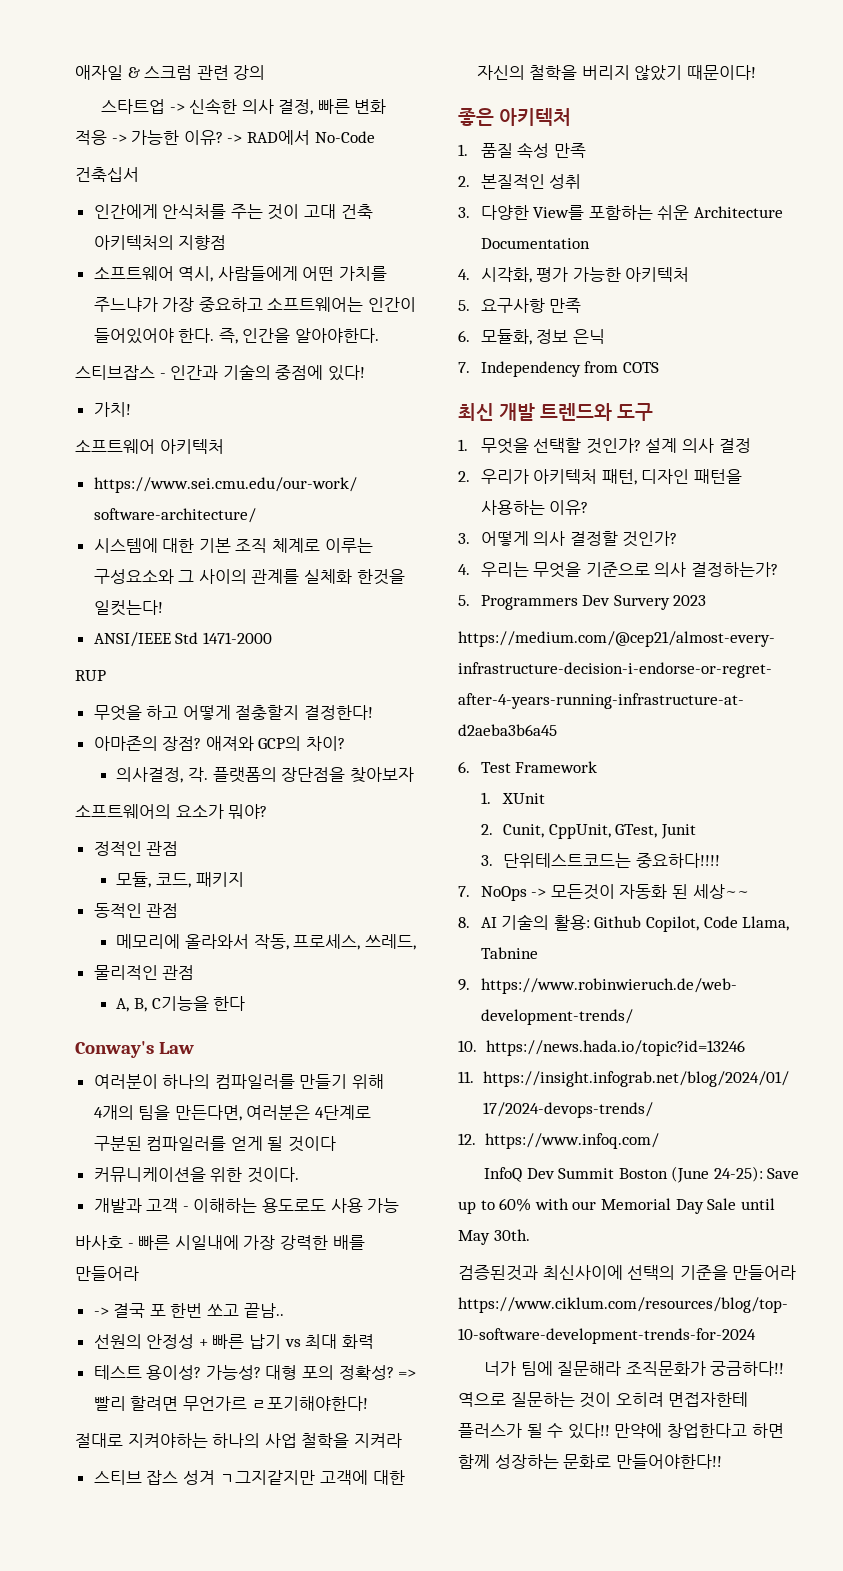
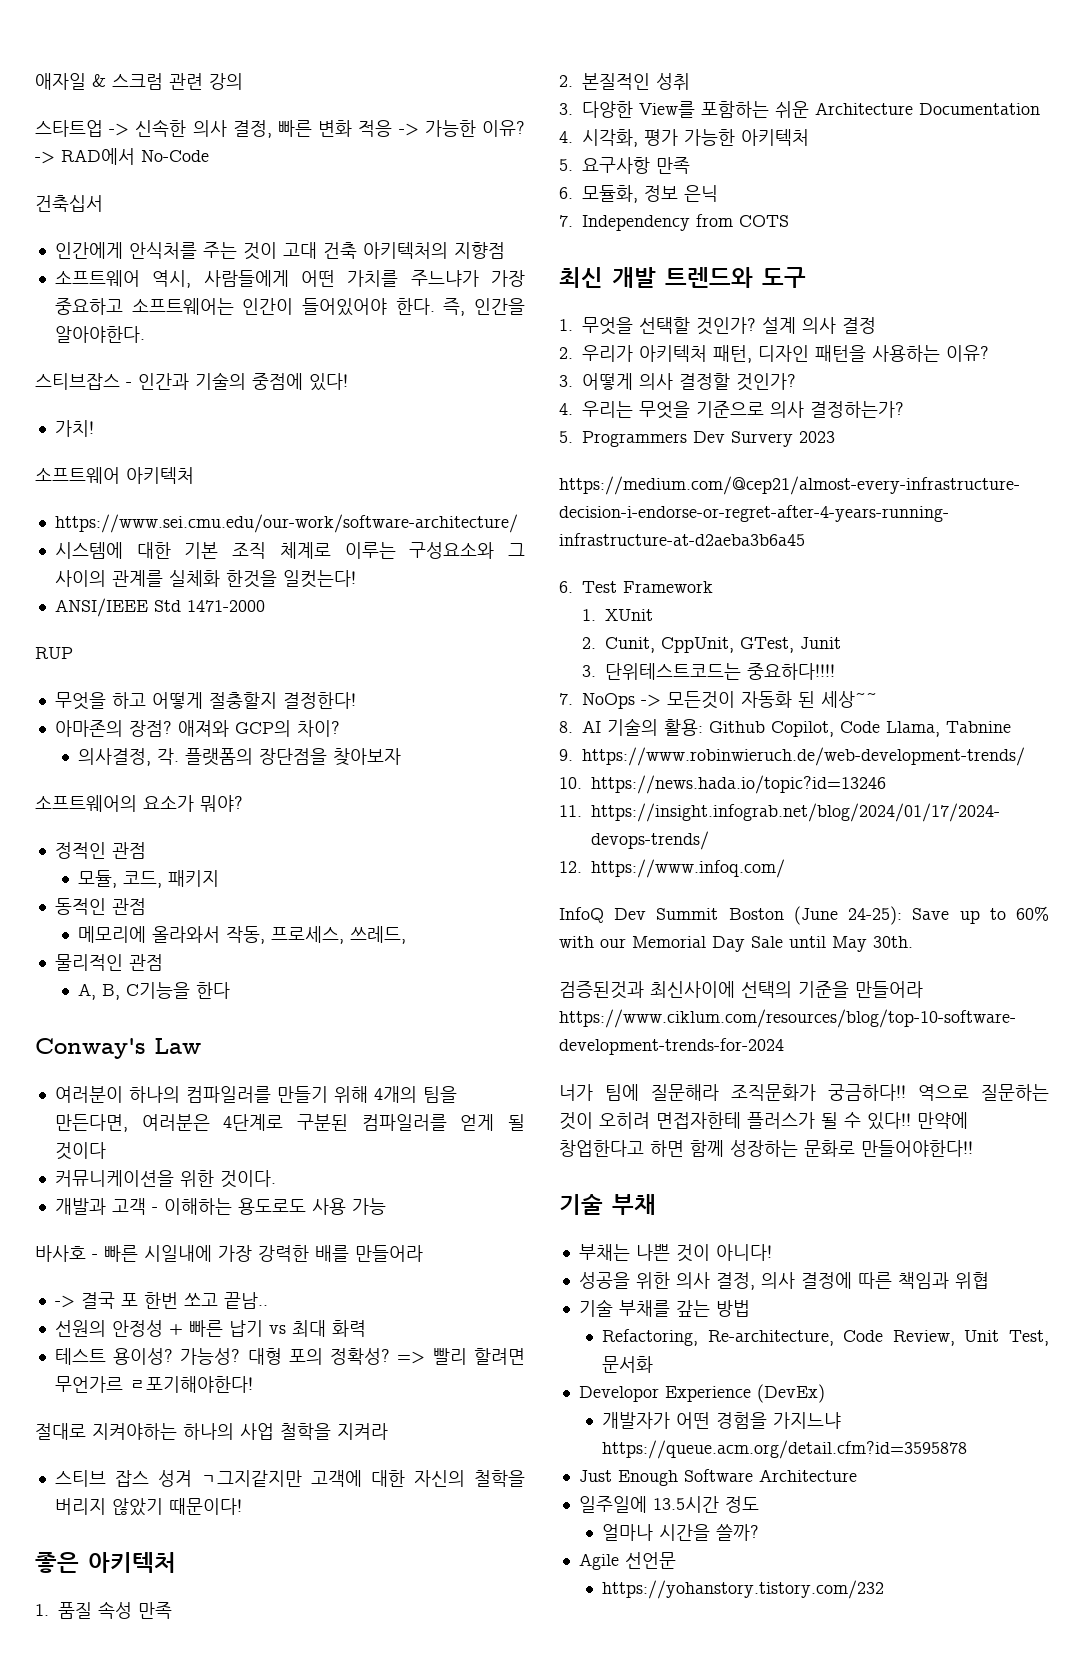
+ 기술 부채
+ 부채는 나쁜 것이 아니다!
+ 성공을 위한 의사 결정, 의사 결정에 따른 책임과 위협
+ 기술 부채를 갚는 방법
+ Refactoring, Re-architecture, Code Review, Unit Test, 문서화
+ Developor Experience (DevEx)
+ 개발자가 어떤 경험을 가지느냐 https://queue.acm.org/detail.cfm?id=3595878
+ Just Enough Software Architecture
+ 일주일에 13.5시간 정도
+ 얼마나 시간을 쓸까?
+ Agile 선언문
+ https://yohanstory.tistory.com/232

